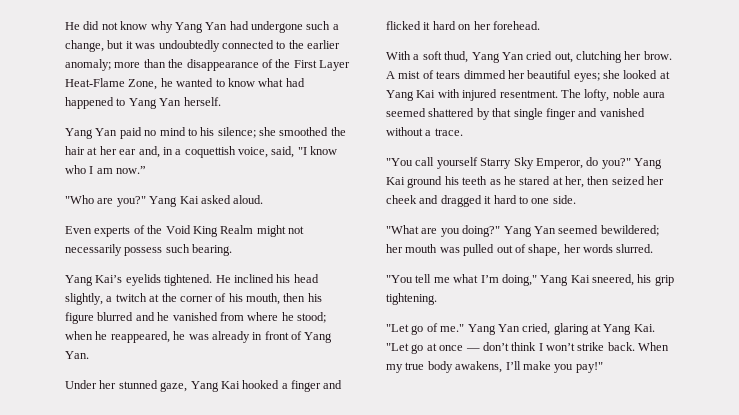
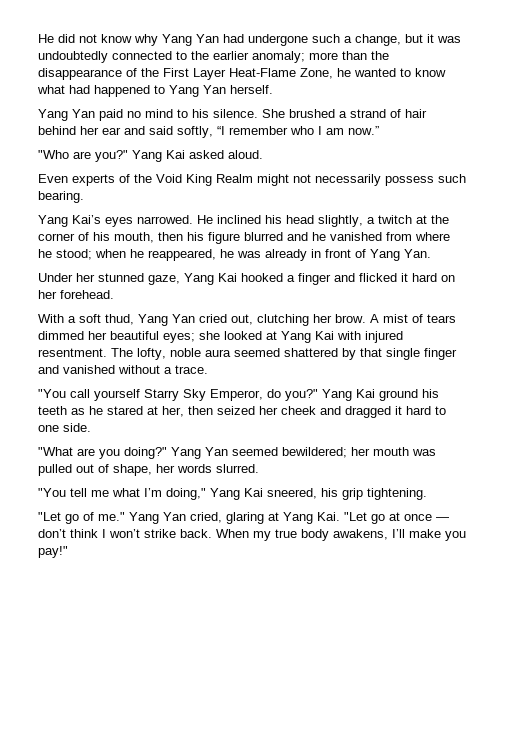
- Yang Yan paid no mind to his silence; she smoothed the hair at her ear and, in a coquettish voice, said, "I know who I am now.”
+ Yang Yan paid no mind to his silence. She brushed a strand of hair behind her ear and said softly, “I remember who I am now.”
- Yang Kai’s eyelids tightened.
+ Yang Kai’s eyes narrowed.

